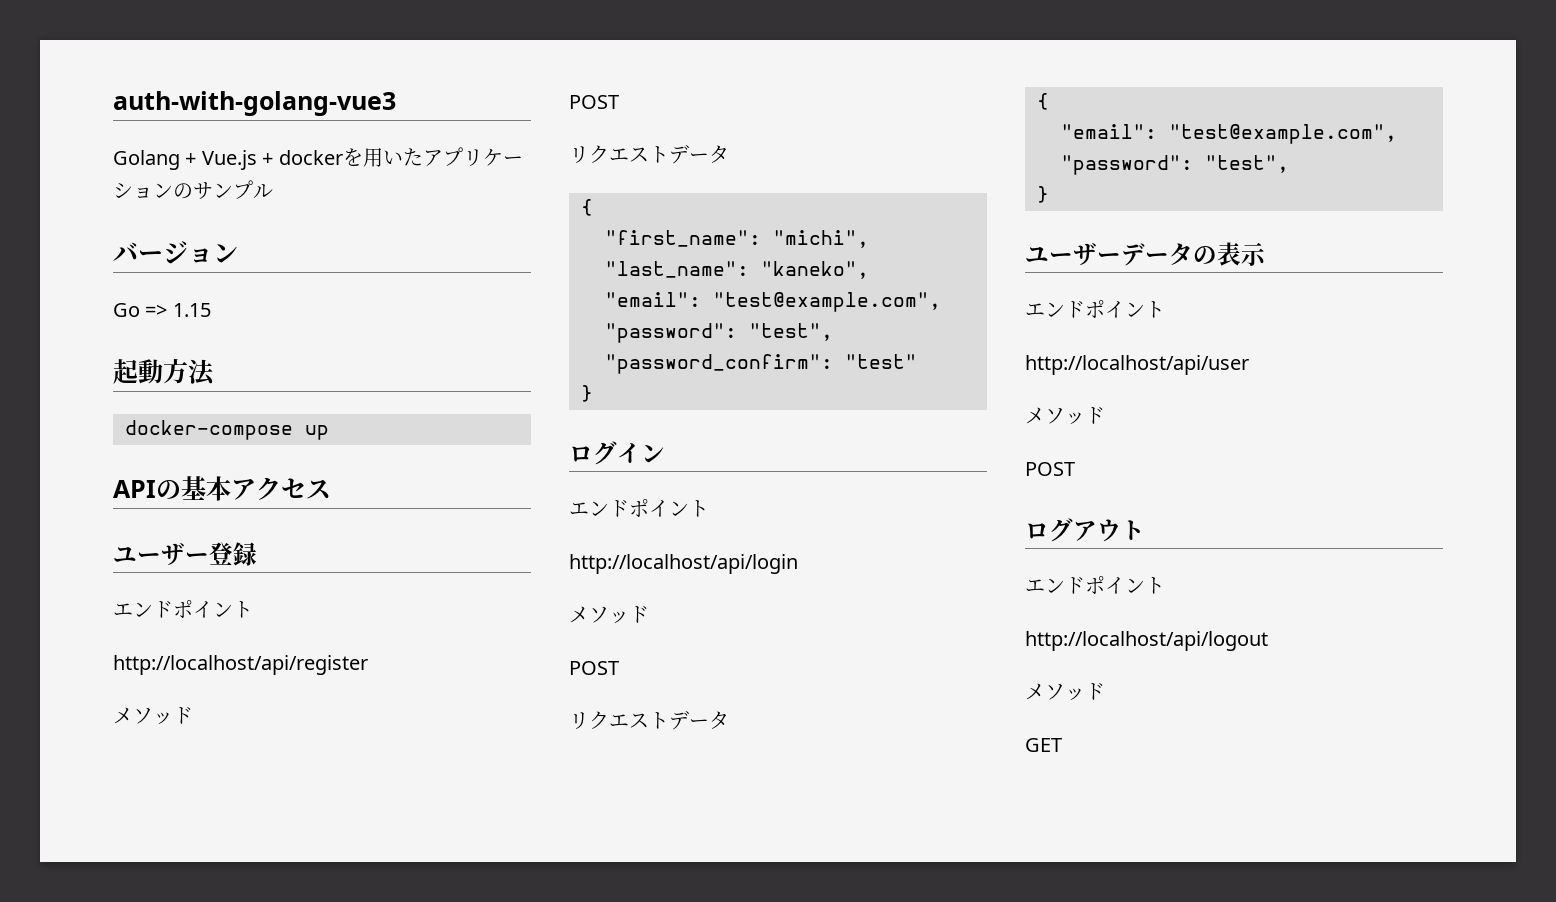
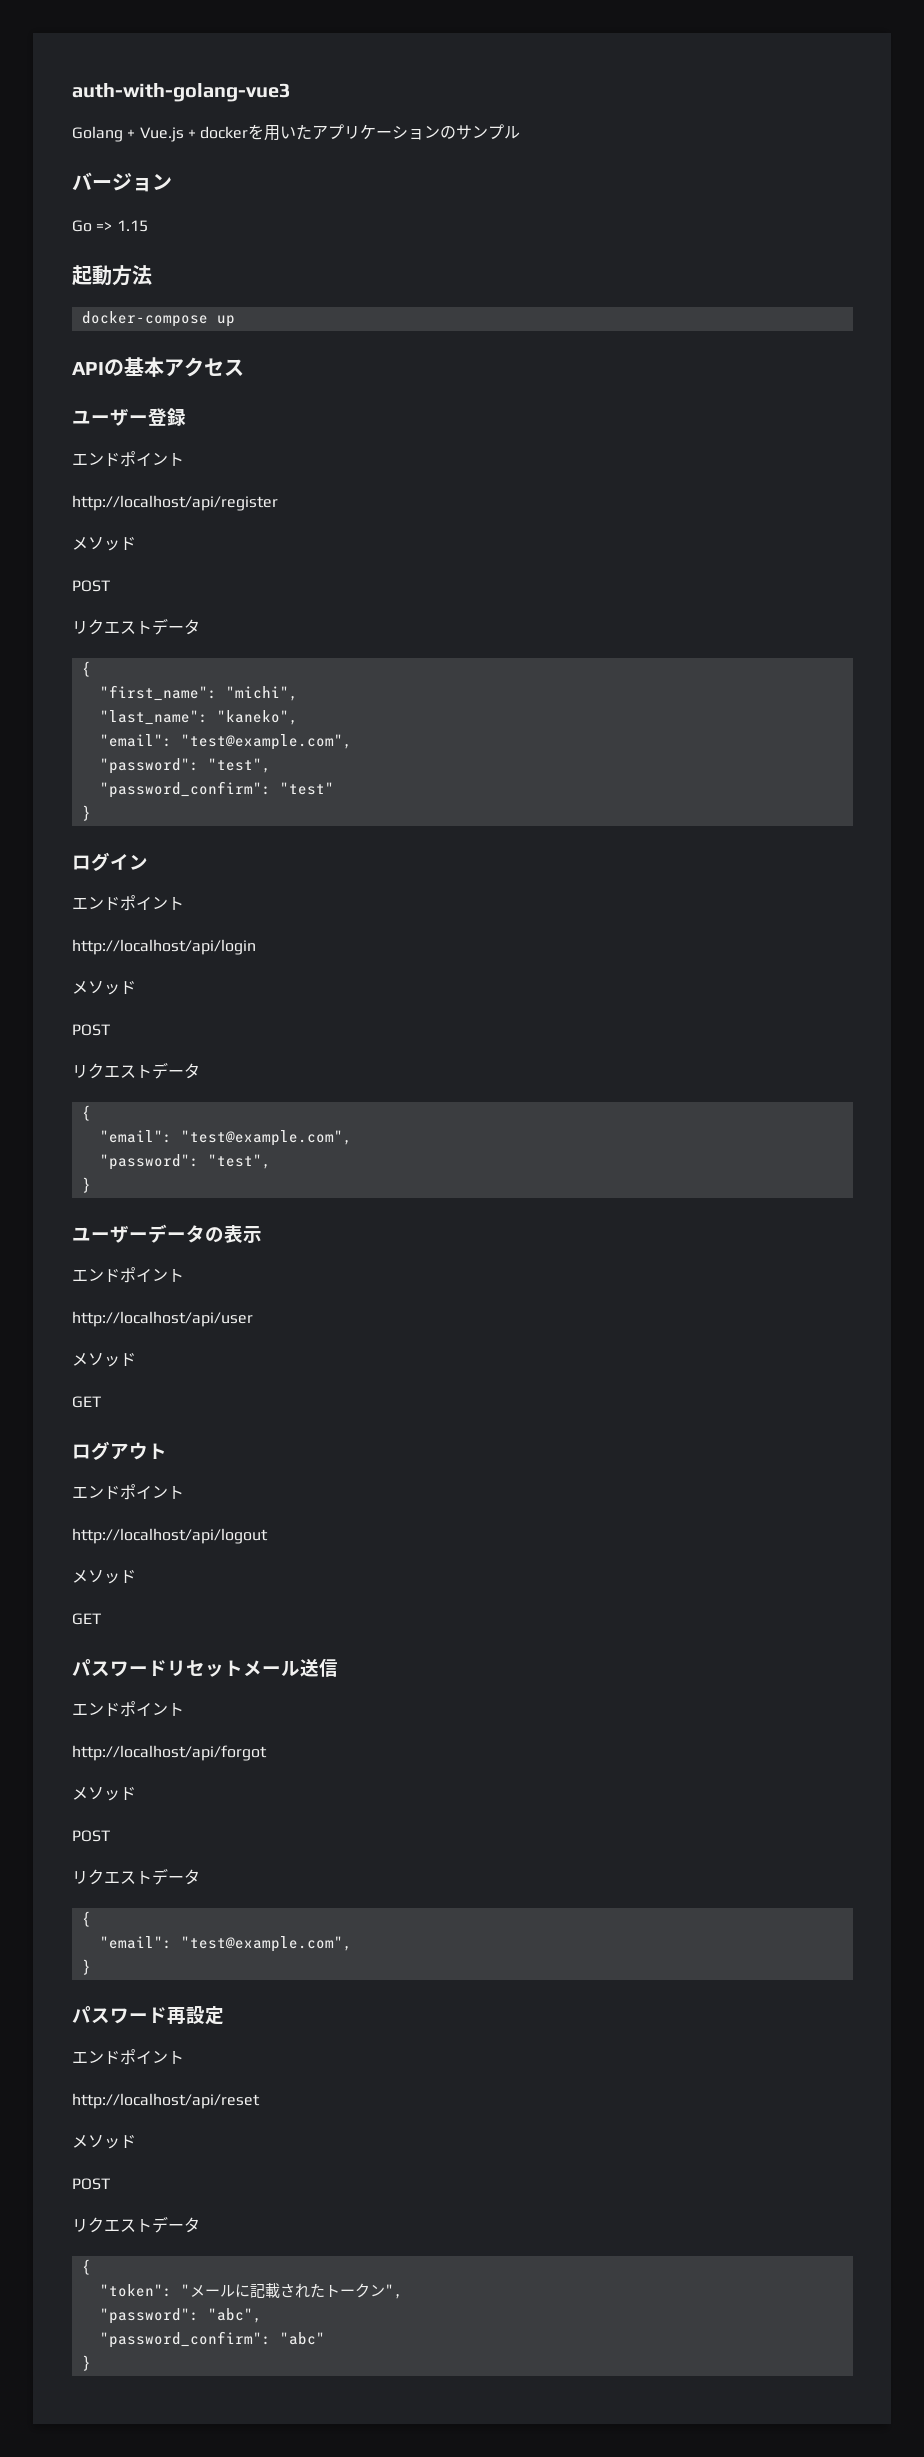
  http://localhost/api/user
  メソッド
- POST
+ GET
+ パスワードリセットメール送信
+ エンドポイント
+ http://localhost/api/forgot
+ メソッド
+ POST
+ リクエストデータ
+ {
+ "email": "test@example.com",
+ }
+ パスワード再設定
+ エンドポイント
+ http://localhost/api/reset
+ メソッド
+ POST
+ リクエストデータ
+ {
+ "token": "メールに記載されたトークン",
+ "password": "abc",
+ "password_confirm": "abc"
+ }

